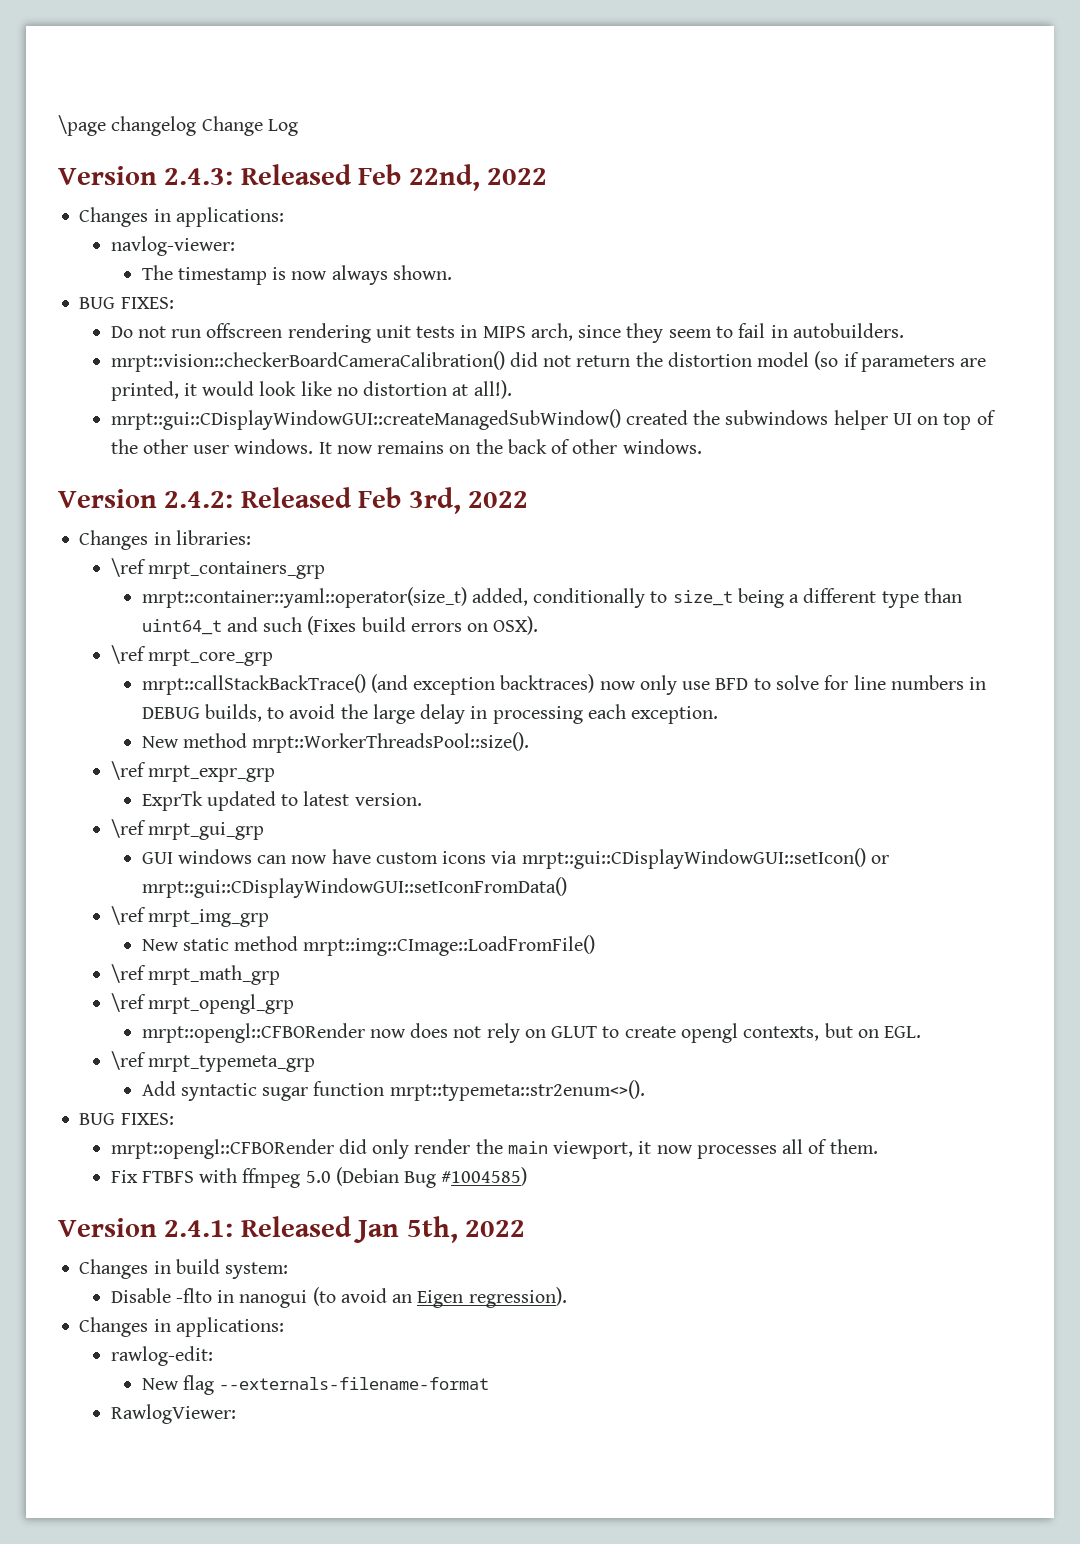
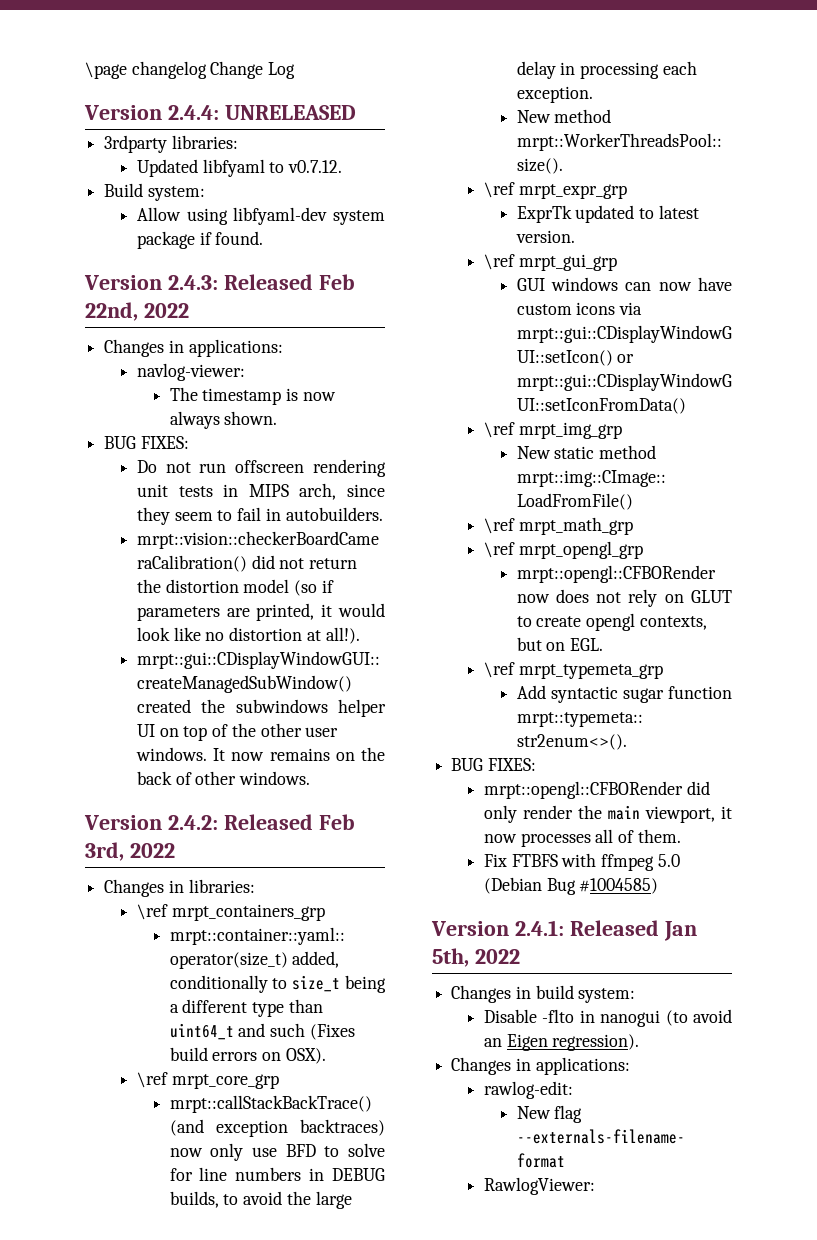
+ Version 2.4.4: UNRELEASED
+ 3rdparty libraries:
+ Updated libfyaml to v0.7.12.
+ Build system:
+ Allow using libfyaml-dev system package if found.

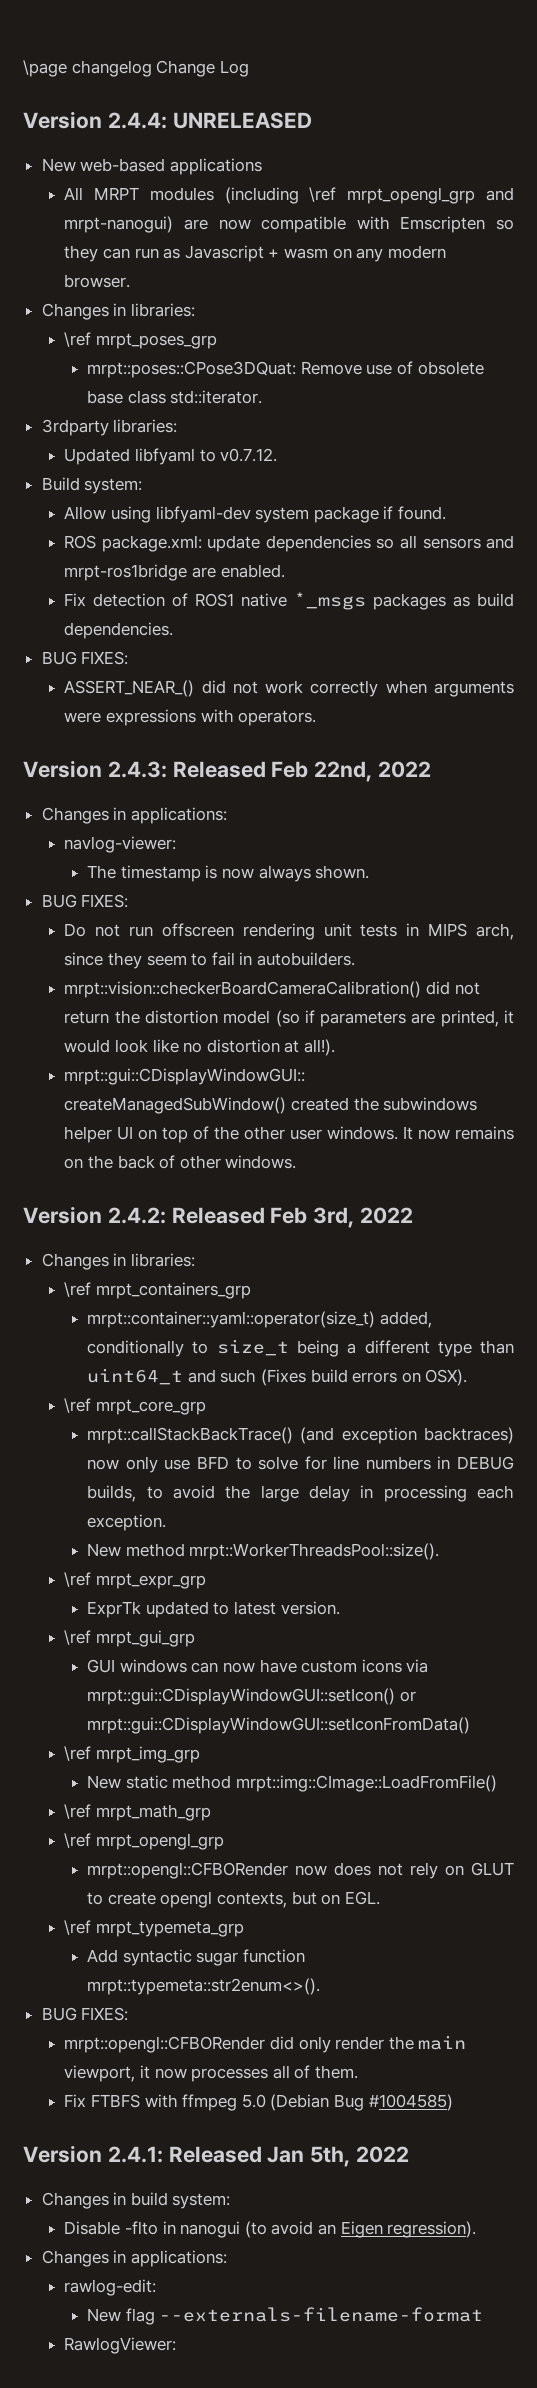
+ New web-based applications
+ All MRPT modules (including \ref mrpt_opengl_grp and mrpt-nanogui) are now compatible with Emscripten so they can run as Javascript + wasm on any modern browser.
+ Changes in libraries:
+ \ref mrpt_poses_grp
+ mrpt::poses::CPose3DQuat: Remove use of obsolete base class std::iterator.
+ ROS package.xml: update dependencies so all sensors and mrpt-ros1bridge are enabled.
+ Fix detection of ROS1 native *_msgs packages as build dependencies.
+ BUG FIXES:
+ ASSERT_NEAR_() did not work correctly when arguments were expressions with operators.

